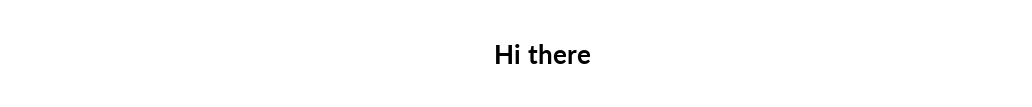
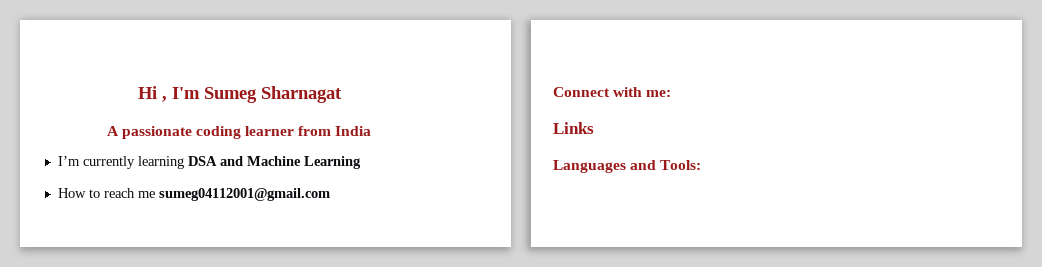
- Hi there
+ Hi , I'm Sumeg Sharnagat
+ A passionate coding learner from India
+ I’m currently learning DSA and Machine Learning
+ How to reach me sumeg04112001@gmail.com
+ Connect with me:
+ Links
+ Languages and Tools:

